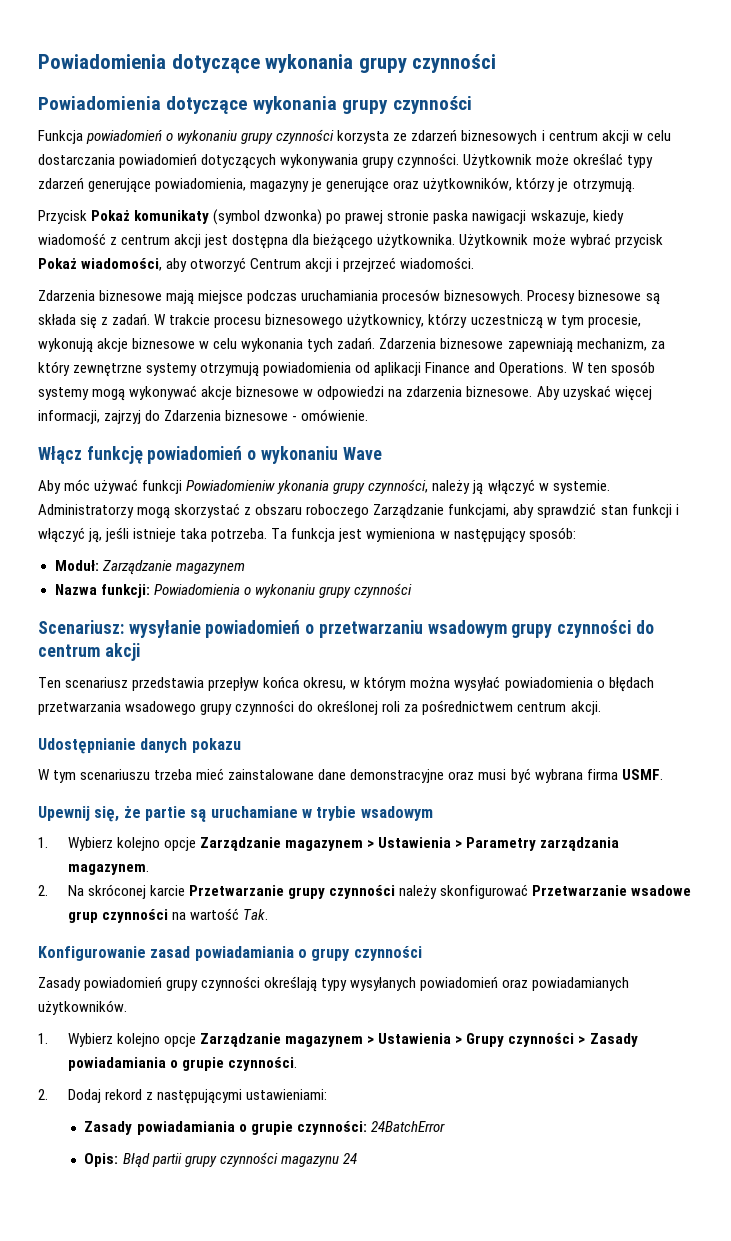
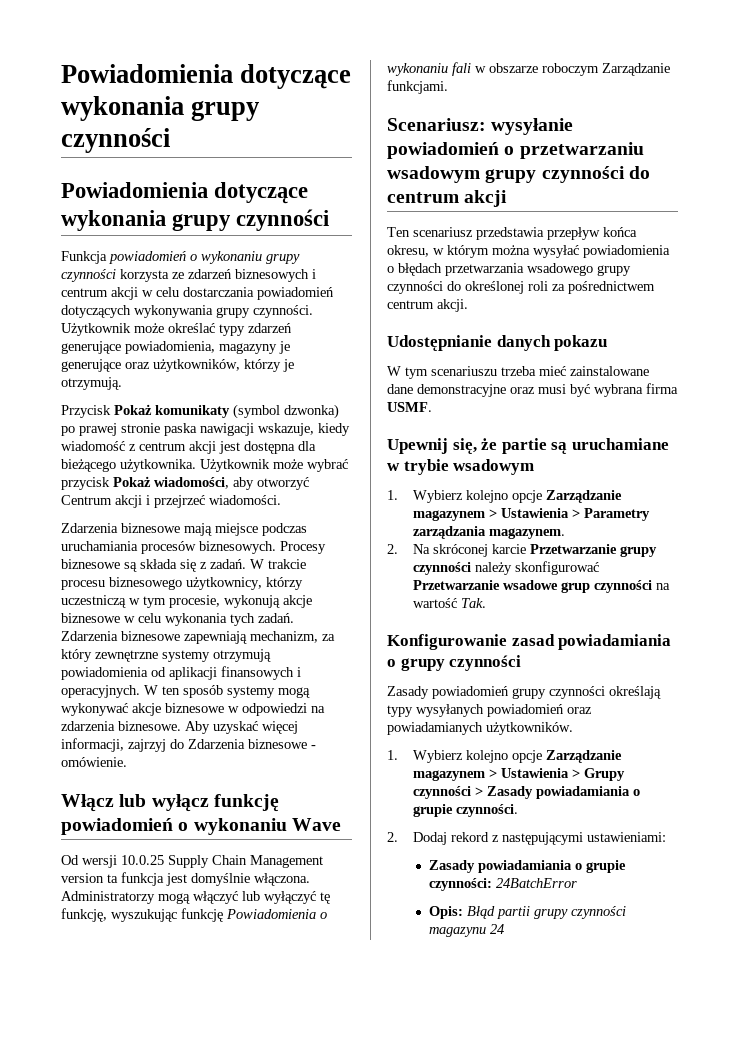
- Zdarzenia biznesowe zapewniają mechanizm, za który zewnętrzne systemy otrzymują powiadomienia od aplikacji Finance and Operations.
+ Zdarzenia biznesowe zapewniają mechanizm, za który zewnętrzne systemy otrzymują powiadomienia od aplikacji finansowych i operacyjnych.
- Włącz funkcję powiadomień o wykonaniu Wave
+ Włącz lub wyłącz funkcję powiadomień o wykonaniu Wave
- Aby móc używać funkcji Powiadomieniw ykonania grupy czynności, należy ją włączyć w systemie. Administratorzy mogą skorzystać z obszaru roboczego Zarządzanie funkcjami, aby sprawdzić stan funkcji i włączyć ją, jeśli istnieje taka potrzeba. Ta funkcja jest wymieniona w następujący sposób:
- Moduł: Zarządzanie magazynem
- Nazwa funkcji: Powiadomienia o wykonaniu grupy czynności
+ Od wersji 10.0.25 Supply Chain Management version ta funkcja jest domyślnie włączona. Administratorzy mogą włączyć lub wyłączyć tę funkcję, wyszukując funkcję Powiadomienia o wykonaniu fali w obszarze roboczym Zarządzanie funkcjami.

